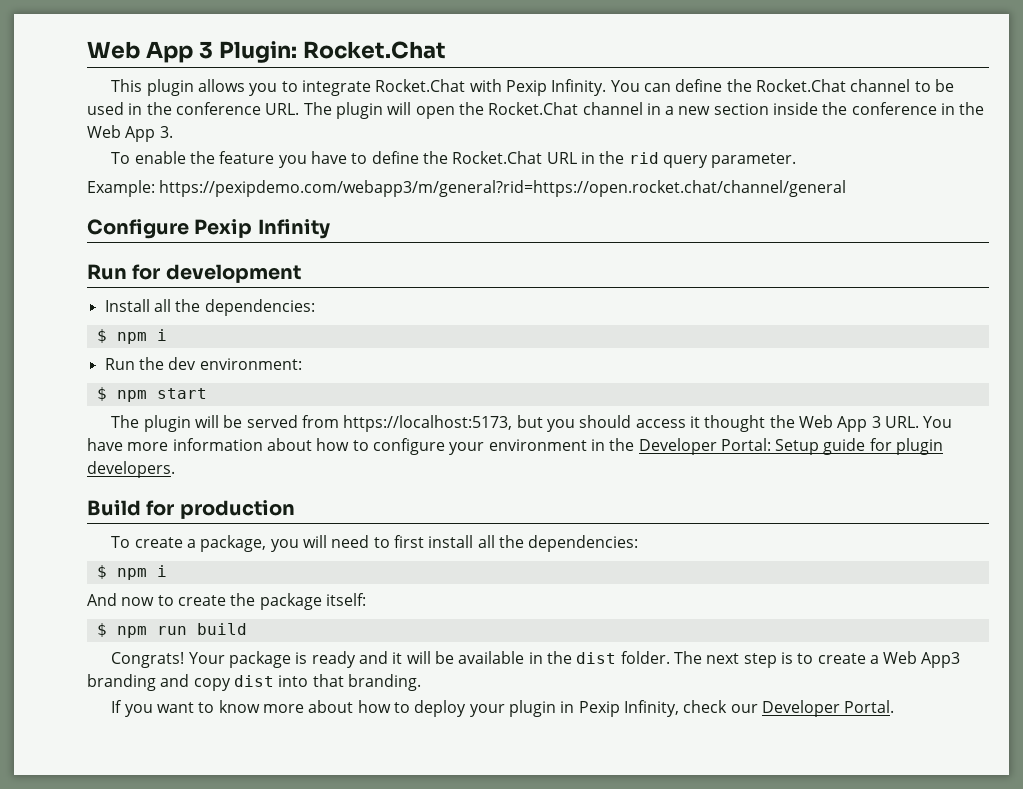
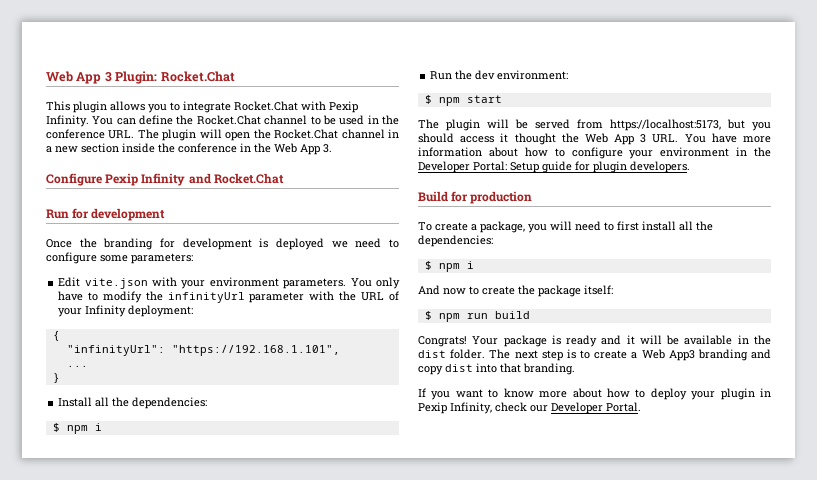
- To enable the feature you have to define the Rocket.Chat URL in the rid query parameter.
- Example: https://pexipdemo.com/webapp3/m/general?rid=https://open.rocket.chat/channel/general
- Configure Pexip Infinity
+ Configure Pexip Infinity and Rocket.Chat
+ Once the branding for development is deployed we need to configure some parameters:
+ Edit vite.json with your environment parameters. You only have to modify the infinityUrl parameter with the URL of your Infinity deployment:
+ {
+ "infinityUrl": "https://192.168.1.101",
+ ...
+ }

